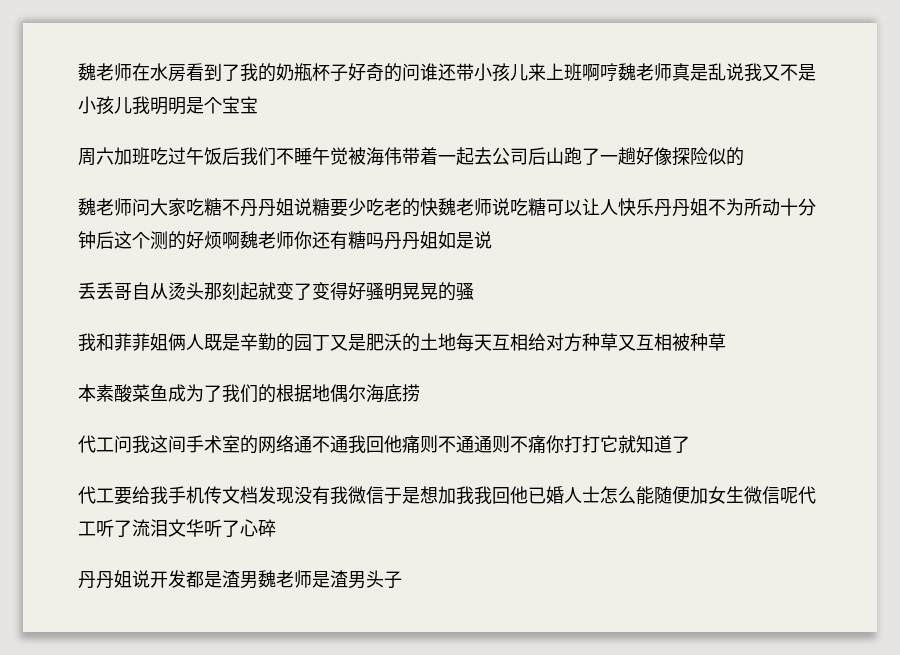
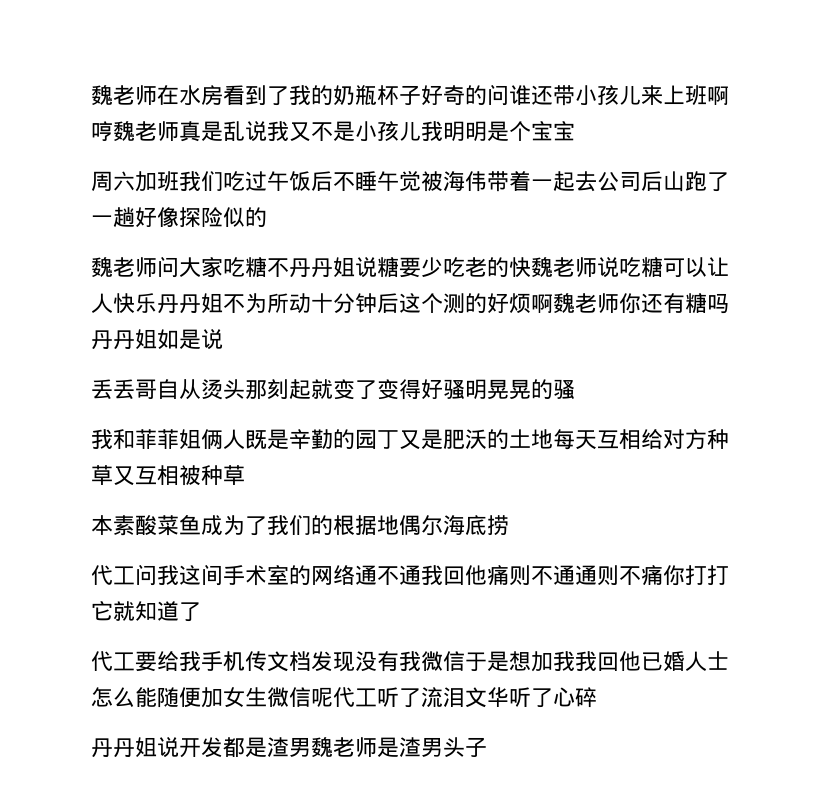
- 周六加班吃过午饭后我们不睡午觉被海伟带着一起去公司后山跑了一趟好像探险似的
+ 周六加班我们吃过午饭后不睡午觉被海伟带着一起去公司后山跑了一趟好像探险似的

